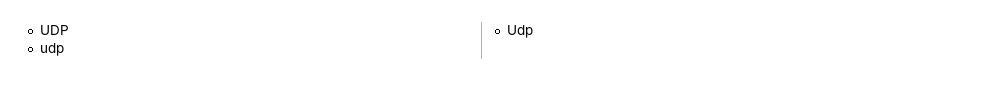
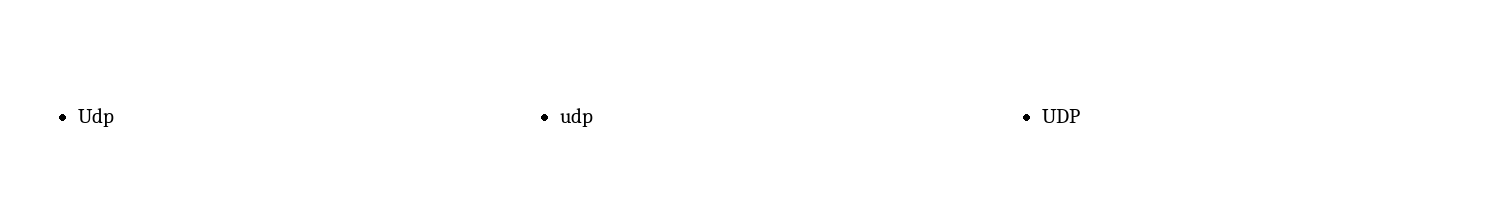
- UDP
+ Udp
- Udp
+ UDP

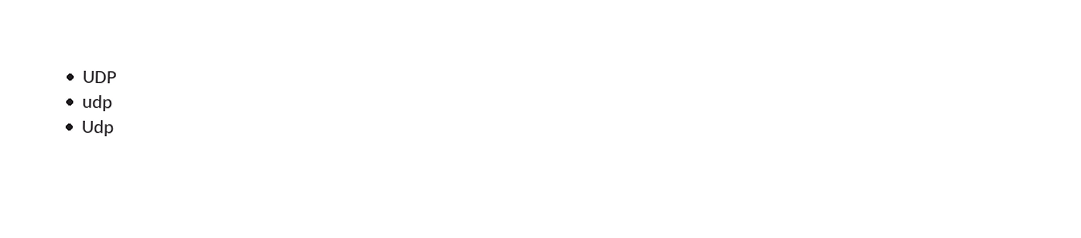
- Udp
+ UDP
- UDP
+ Udp

